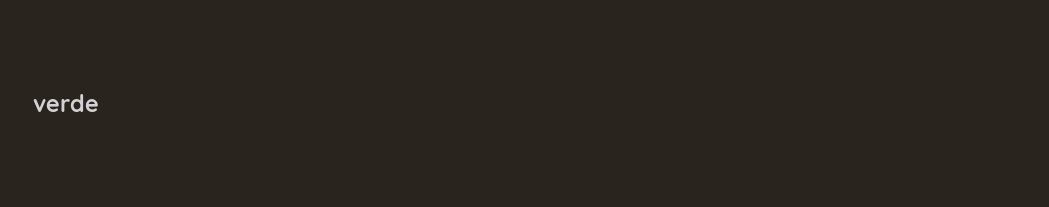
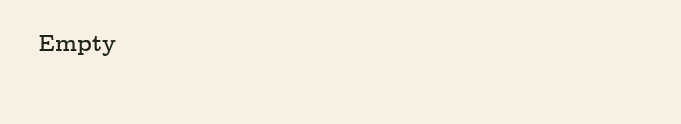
- verde
+ Empty

